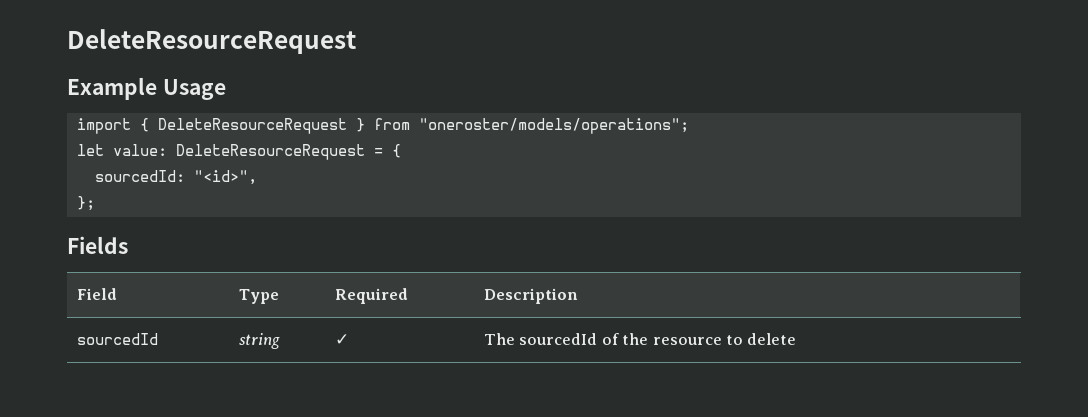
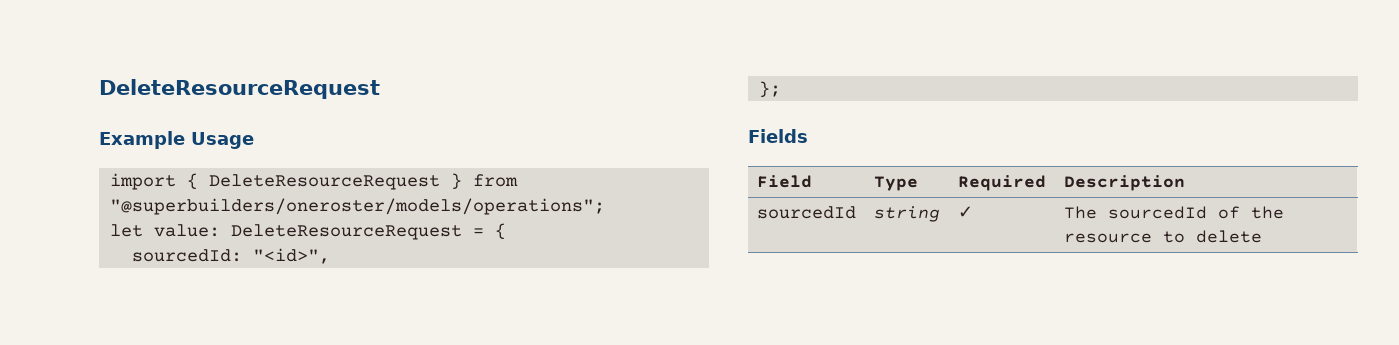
- import { DeleteResourceRequest } from "oneroster/models/operations";
+ import { DeleteResourceRequest } from "@superbuilders/oneroster/models/operations";

